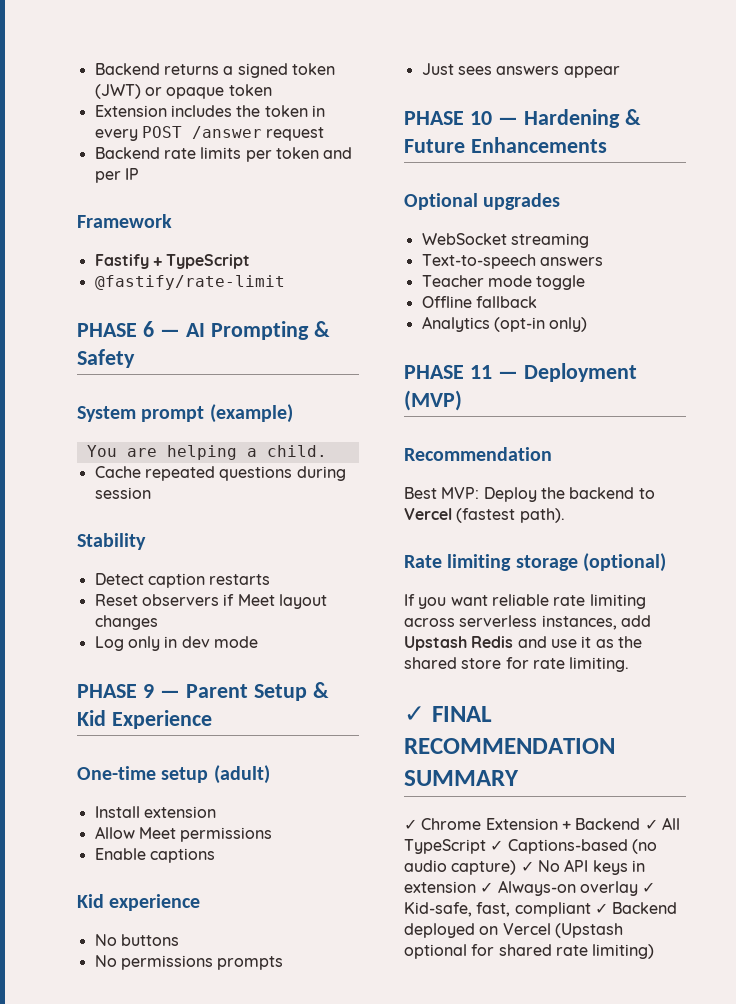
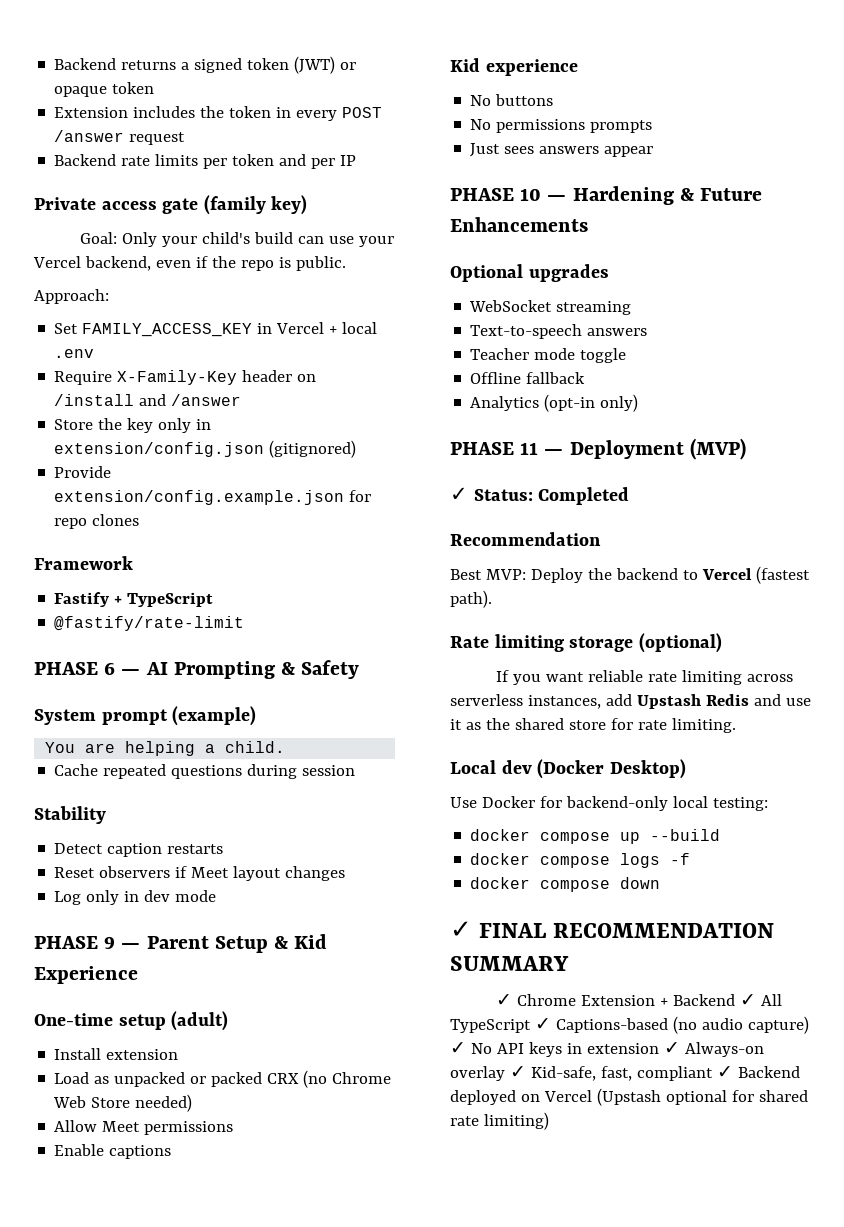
+ Private access gate (family key)
+ Goal: Only your child's build can use your Vercel backend, even if the repo is public.
+ Approach:
+ Set FAMILY_ACCESS_KEY in Vercel + local .env
+ Require X-Family-Key header on /install and /answer
+ Store the key only in extension/config.json (gitignored)
+ Provide extension/config.example.json for repo clones
+ Load as unpacked or packed CRX (no Chrome Web Store needed)
+ ✓ Status: Completed
+ Local dev (Docker Desktop)
+ Use Docker for backend-only local testing:
+ docker compose up --build
+ docker compose logs -f
+ docker compose down

